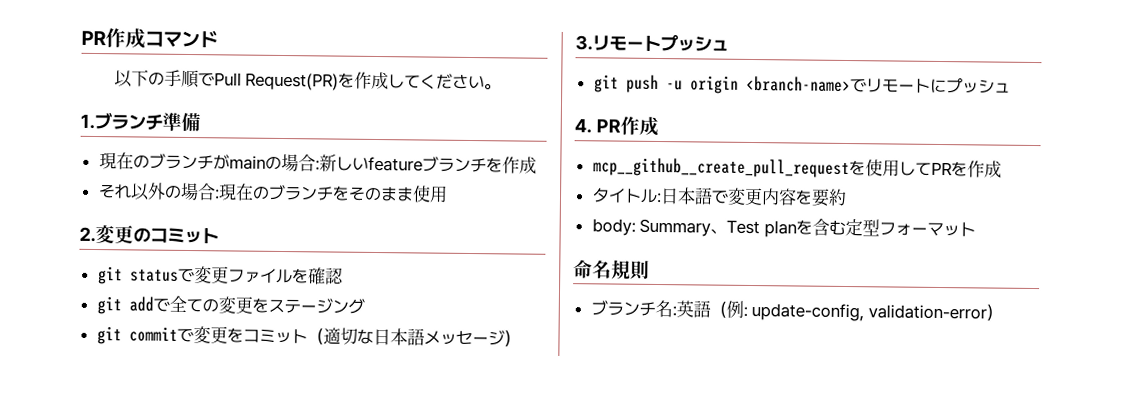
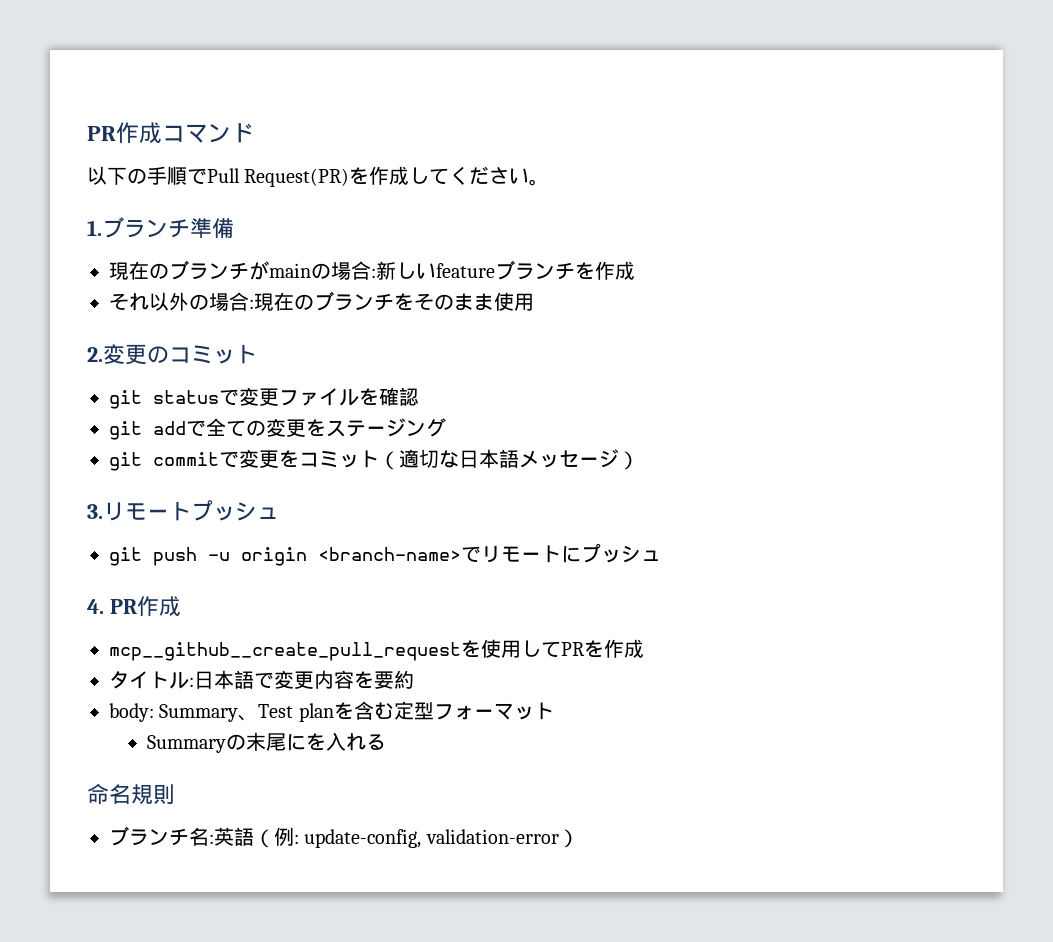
+ Summaryの末尾にを入れる

